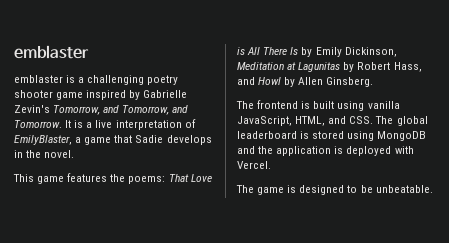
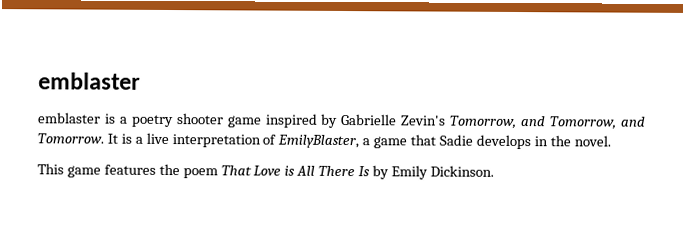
- emblaster is a challenging poetry shooter game inspired by Gabrielle Zevin's Tomorrow, and Tomorrow, and Tomorrow.
+ emblaster is a poetry shooter game inspired by Gabrielle Zevin's Tomorrow, and Tomorrow, and Tomorrow.
- This game features the poems: That Love is All There Is by Emily Dickinson, Meditation at Lagunitas by Robert Hass, and Howl by Allen Ginsberg.
- The frontend is built using vanilla JavaScript, HTML, and CSS. The global leaderboard is stored using MongoDB and the application is deployed with Vercel.
- The game is designed to be unbeatable.
+ This game features the poem That Love is All There Is by Emily Dickinson.

